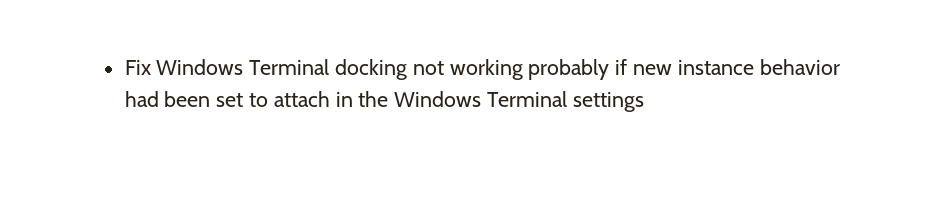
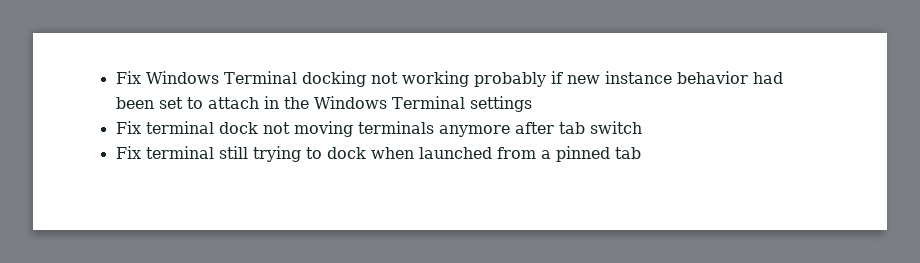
+ Fix terminal dock not moving terminals anymore after tab switch
+ Fix terminal still trying to dock when launched from a pinned tab

